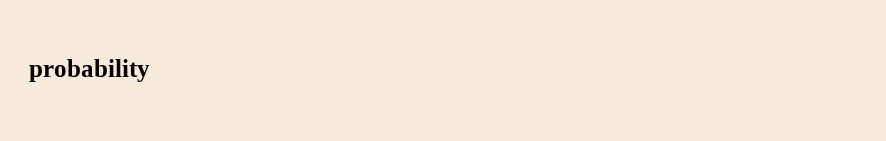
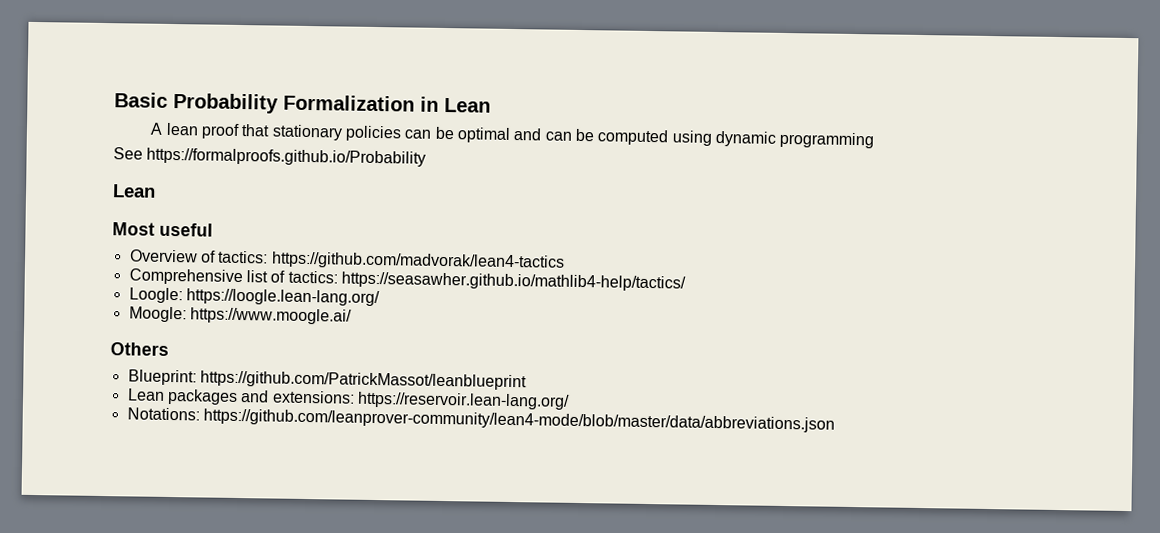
- probability
+ Basic Probability Formalization in Lean
+ A lean proof that stationary policies can be optimal and can be computed using dynamic programming
+ See https://formalproofs.github.io/Probability
+ Lean
+ Most useful
+ Overview of tactics: https://github.com/madvorak/lean4-tactics
+ Comprehensive list of tactics: https://seasawher.github.io/mathlib4-help/tactics/
+ Loogle: https://loogle.lean-lang.org/
+ Moogle: https://www.moogle.ai/
+ Others
+ Blueprint: https://github.com/PatrickMassot/leanblueprint
+ Lean packages and extensions: https://reservoir.lean-lang.org/
+ Notations: https://github.com/leanprover-community/lean4-mode/blob/master/data/abbreviations.json

